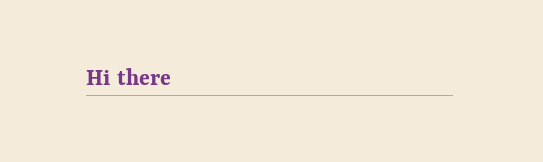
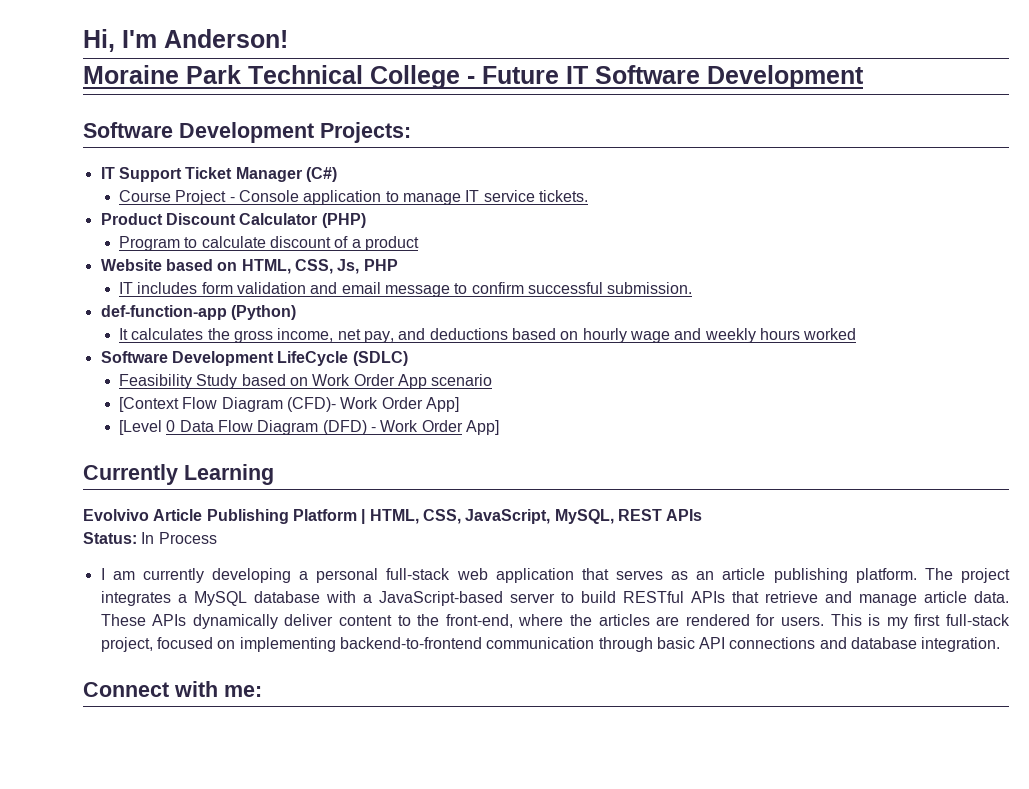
- Hi there
+ Hi, I'm Anderson!
+ Moraine Park Technical College - Future IT Software Development
+ Software Development Projects:
+ IT Support Ticket Manager (C#)
+ Course Project - Console application to manage IT service tickets.
+ Product Discount Calculator (PHP)
+ Program to calculate discount of a product
+ Website based on HTML, CSS, Js, PHP
+ IT includes form validation and email message to confirm successful submission.
+ def-function-app (Python)
+ It calculates the gross income, net pay, and deductions based on hourly wage and weekly hours worked
+ Software Development LifeCycle (SDLC)
+ Feasibility Study based on Work Order App scenario
+ [Context Flow Diagram (CFD)- Work Order App]
+ [Level 0 Data Flow Diagram (DFD) - Work Order App]
+ Currently Learning
+ Evolvivo Article Publishing Platform | HTML, CSS, JavaScript, MySQL, REST APIs
+ Status: In Process
+ I am currently developing a personal full-stack web application that serves as an article publishing platform. The project integrates a MySQL database with a JavaScript-based server to build RESTful APIs that retrieve and manage article data. These APIs dynamically deliver content to the front-end, where the articles are rendered for users. This is my first full-stack project, focused on implementing backend-to-frontend communication through basic API connections and database integration.
+ Connect with me:

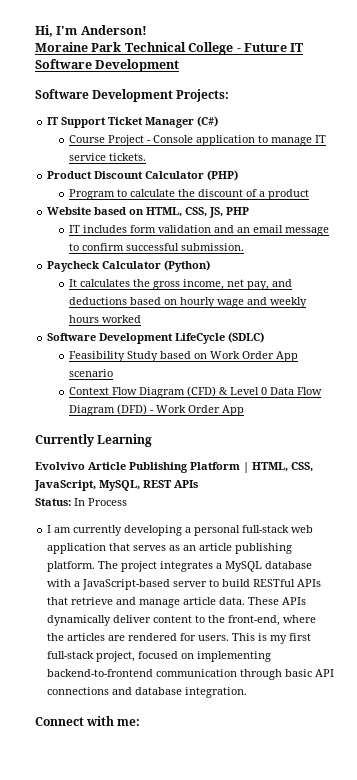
- Program to calculate discount of a product
+ Program to calculate the discount of a product
- Website based on HTML, CSS, Js, PHP
+ Website based on HTML, CSS, JS, PHP
- IT includes form validation and email message to confirm successful submission.
+ IT includes form validation and an email message to confirm successful submission.
- def-function-app (Python)
+ Paycheck Calculator (Python)
- [Context Flow Diagram (CFD)- Work Order App]
- [Level 0 Data Flow Diagram (DFD) - Work Order App]
+ Context Flow Diagram (CFD) & Level 0 Data Flow Diagram (DFD) - Work Order App

